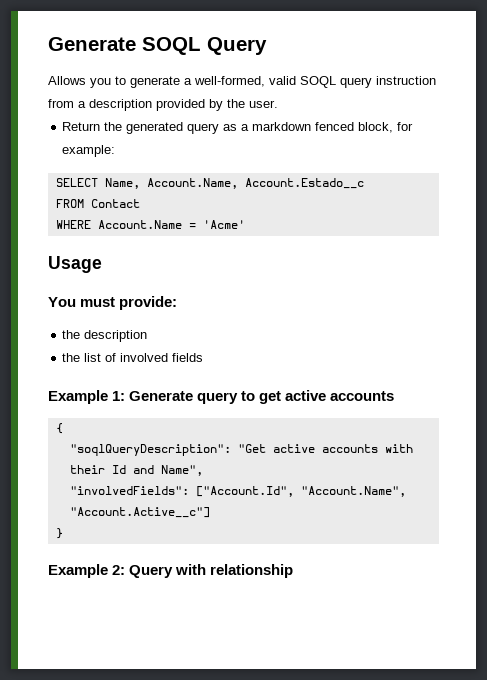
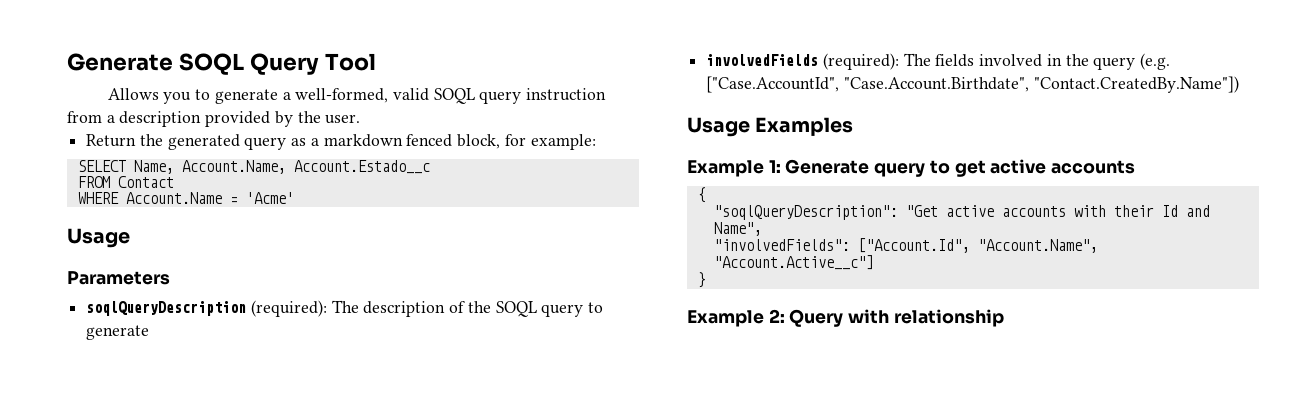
- Generate SOQL Query
+ Generate SOQL Query Tool
- You must provide:
- the description
- the list of involved fields
+ Parameters
+ soqlQueryDescription (required): The description of the SOQL query to generate
+ involvedFields (required): The fields involved in the query (e.g. ["Case.AccountId", "Case.Account.Birthdate", "Contact.CreatedBy.Name"])
+ Usage Examples

